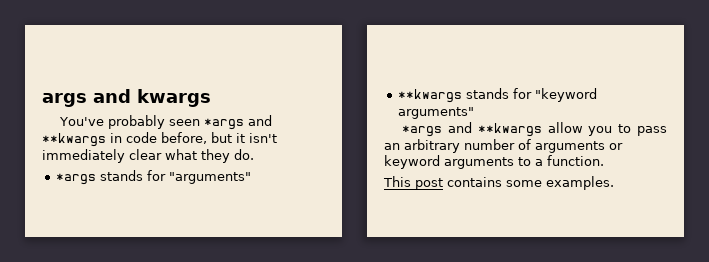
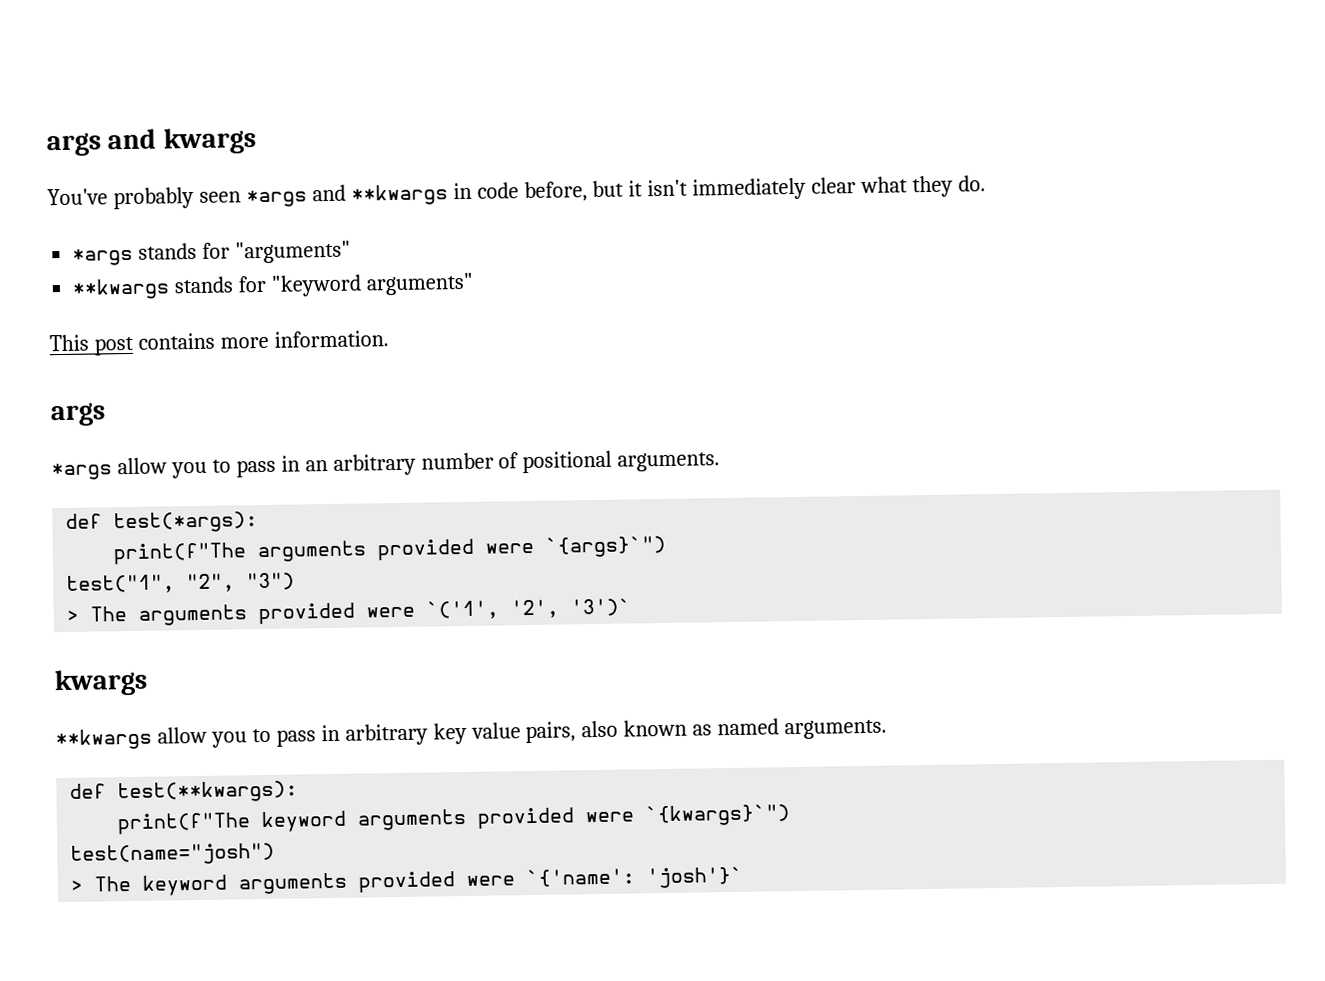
- *args and **kwargs allow you to pass an arbitrary number of arguments or keyword arguments to a function.
- This post contains some examples.
+ This post contains more information.
+ args
+ *args allow you to pass in an arbitrary number of positional arguments.
+ def test(*args):
+ print(f"The arguments provided were `{args}`")
+ test("1", "2", "3")
+ > The arguments provided were `('1', '2', '3')`
+ kwargs
+ **kwargs allow you to pass in arbitrary key value pairs, also known as named arguments.
+ def test(**kwargs):
+ print(f"The keyword arguments provided were `{kwargs}`")
+ test(name="josh")
+ > The keyword arguments provided were `{'name': 'josh'}`

